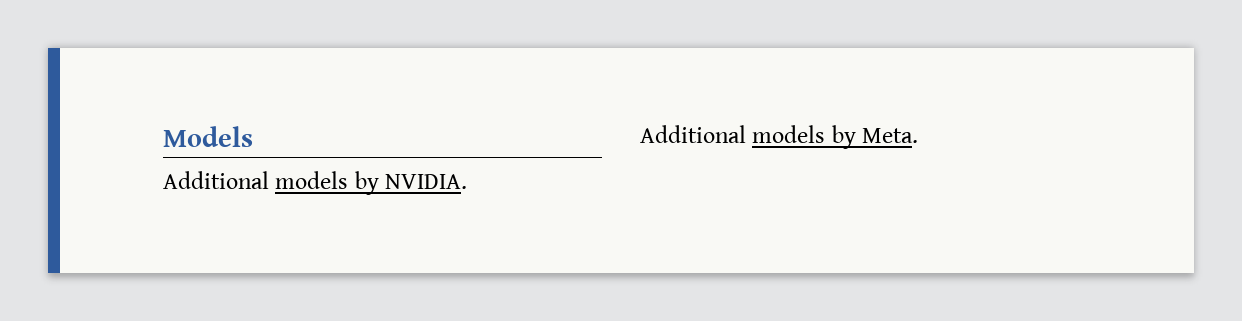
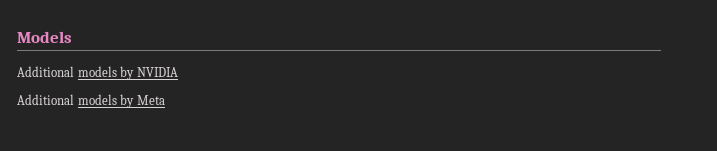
- Additional models by NVIDIA.
- Additional models by Meta.
+ Additional models by NVIDIA
+ Additional models by Meta

